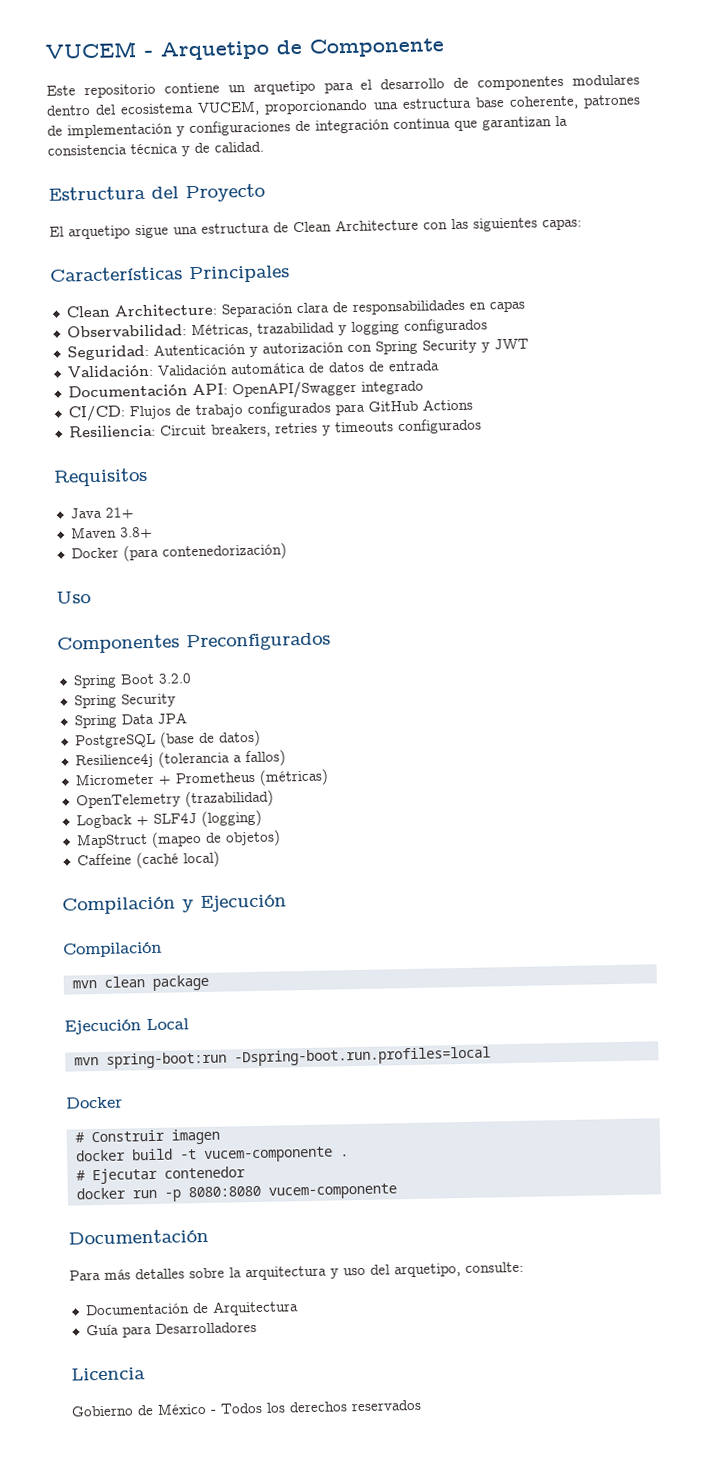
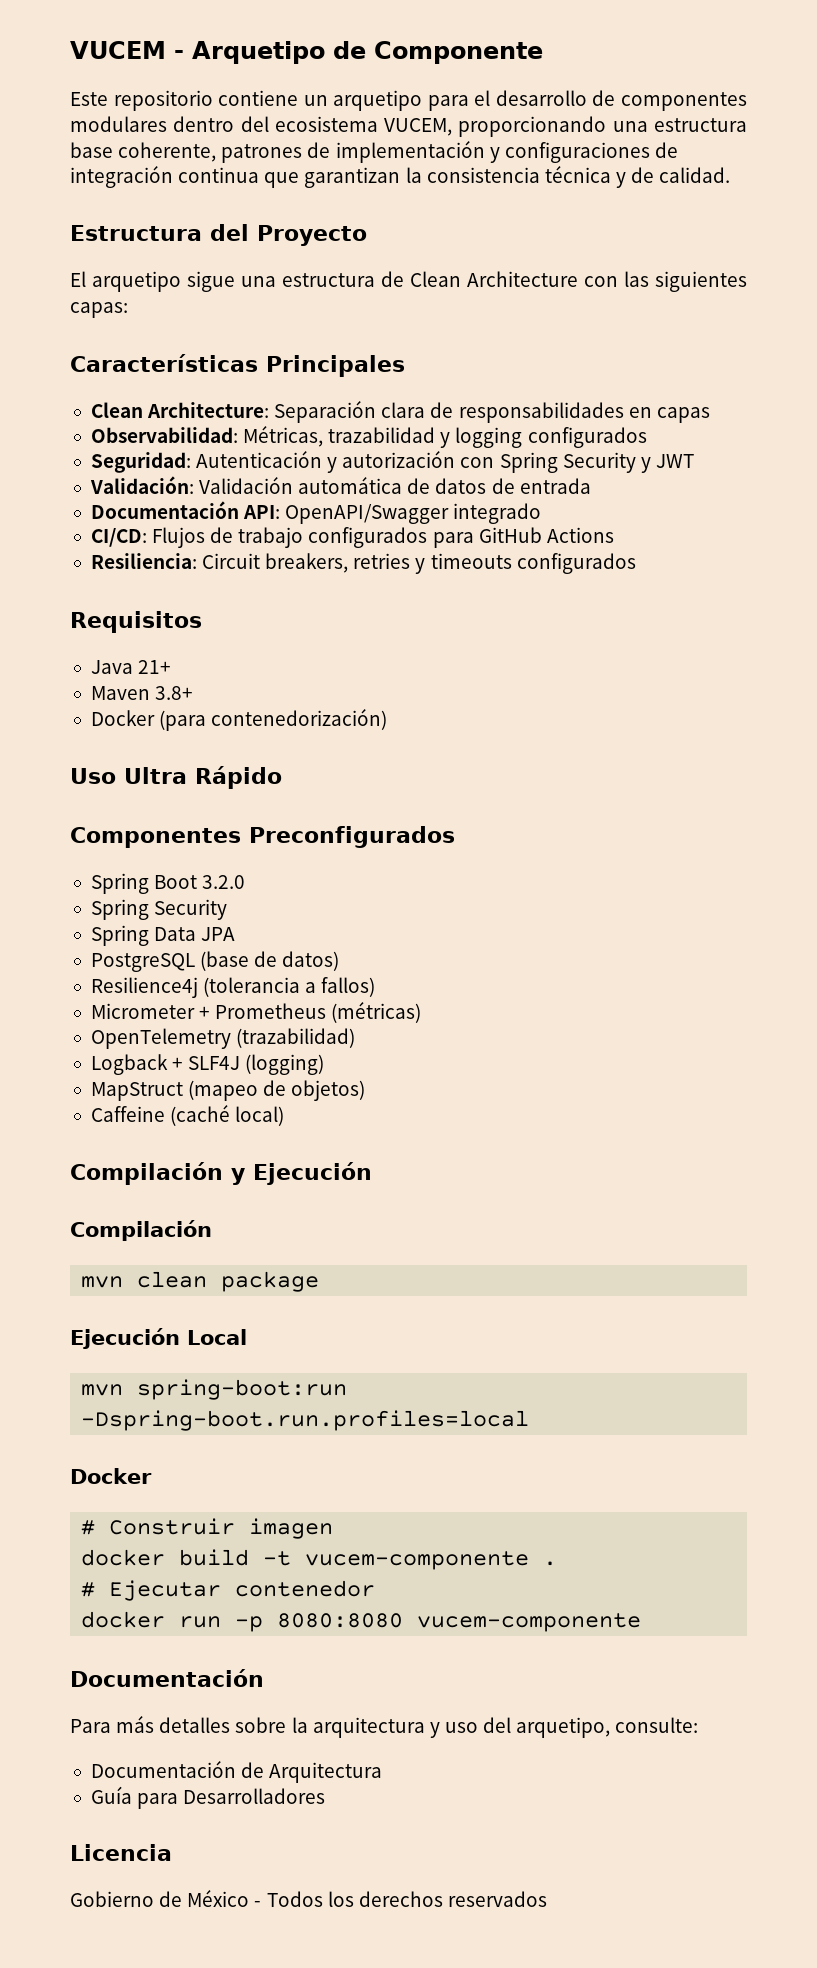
- Uso
+ Uso Ultra Rápido

